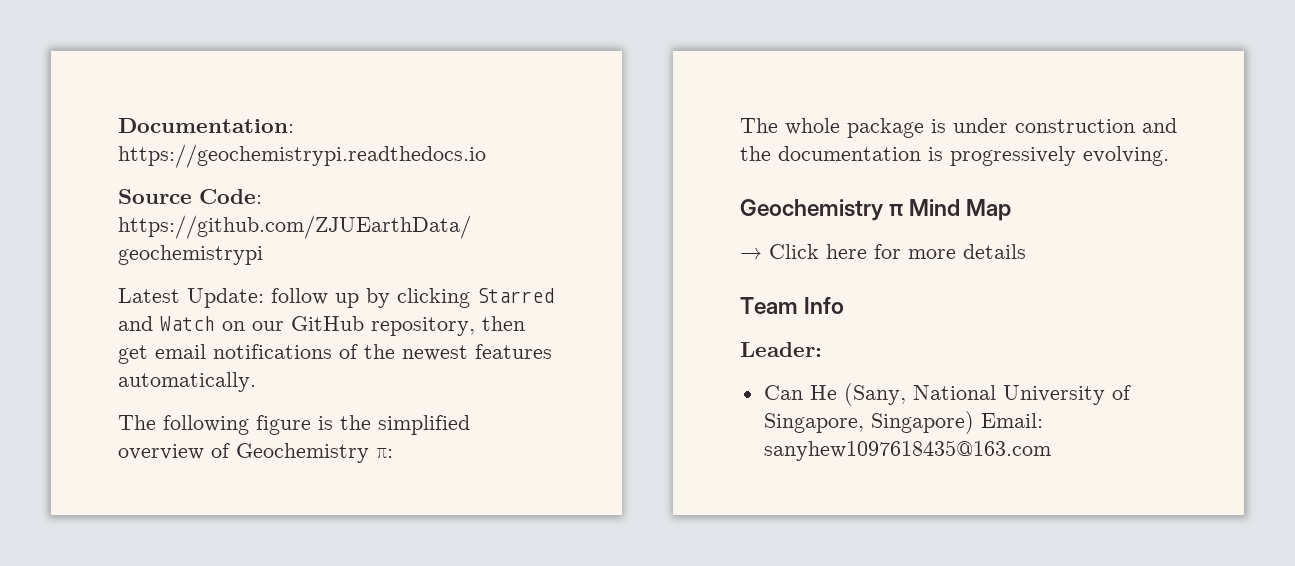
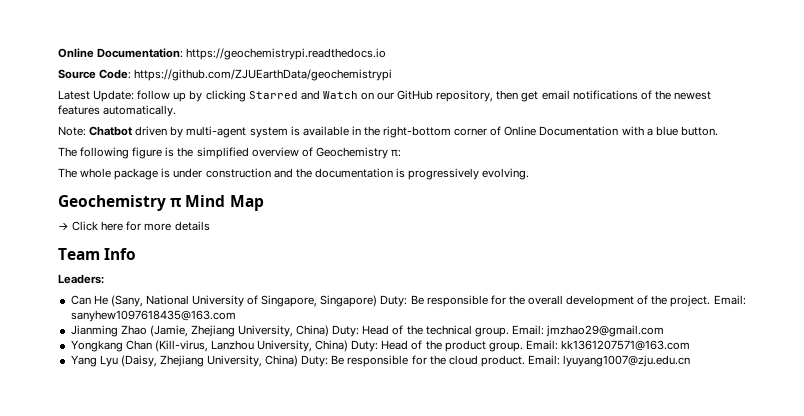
- Documentation: https://geochemistrypi.readthedocs.io
+ Online Documentation: https://geochemistrypi.readthedocs.io
+ Note: Chatbot driven by multi-agent system is available in the right-bottom corner of Online Documentation with a blue button.
- Leader:
+ Leaders:
- Can He (Sany, National University of Singapore, Singapore) Email: sanyhew1097618435@163.com
+ Can He (Sany, National University of Singapore, Singapore) Duty: Be responsible for the overall development of the project. Email: sanyhew1097618435@163.com
+ Jianming Zhao (Jamie, Zhejiang University, China) Duty: Head of the technical group. Email: jmzhao29@gmail.com
+ Yongkang Chan (Kill-virus, Lanzhou University, China) Duty: Head of the product group. Email: kk1361207571@163.com
+ Yang Lyu (Daisy, Zhejiang University, China) Duty: Be responsible for the cloud product. Email: lyuyang1007@zju.edu.cn

